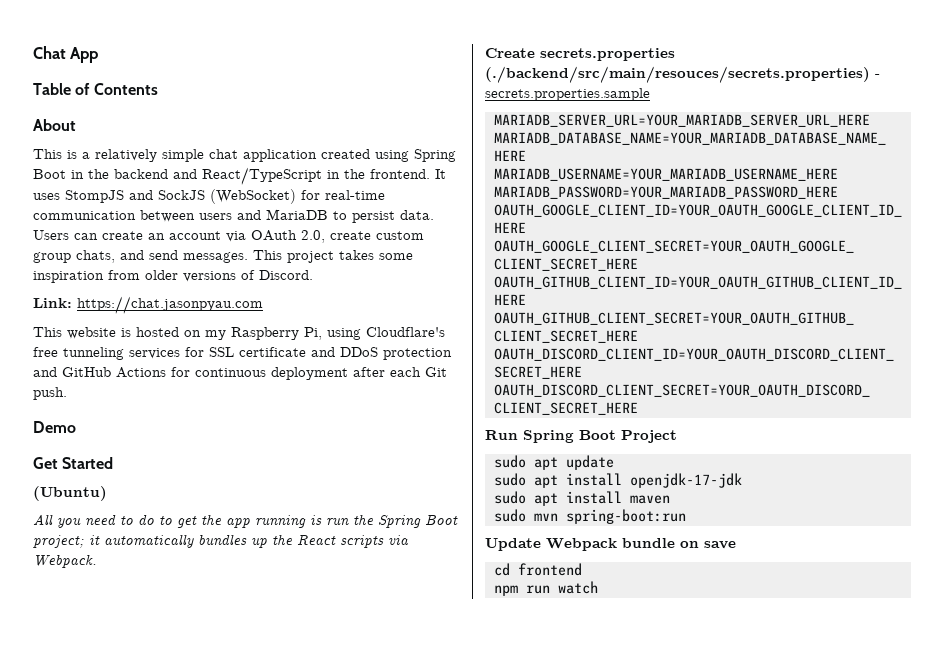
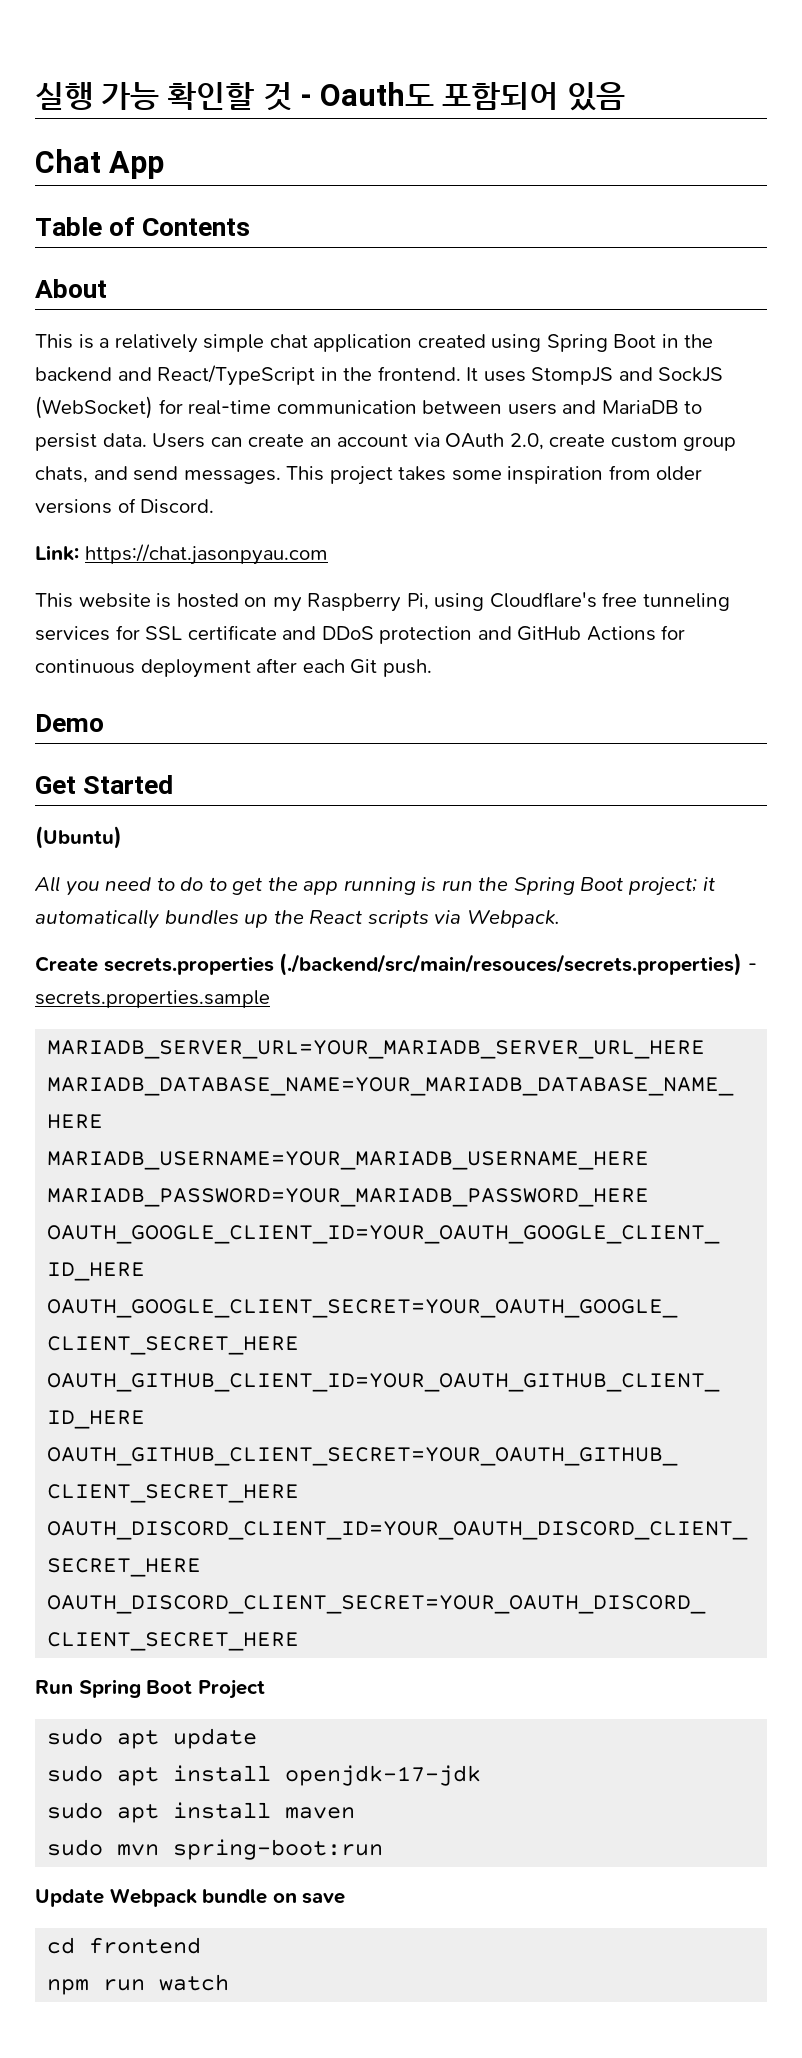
+ 실행 가능 확인할 것 - Oauth도 포함되어 있음

